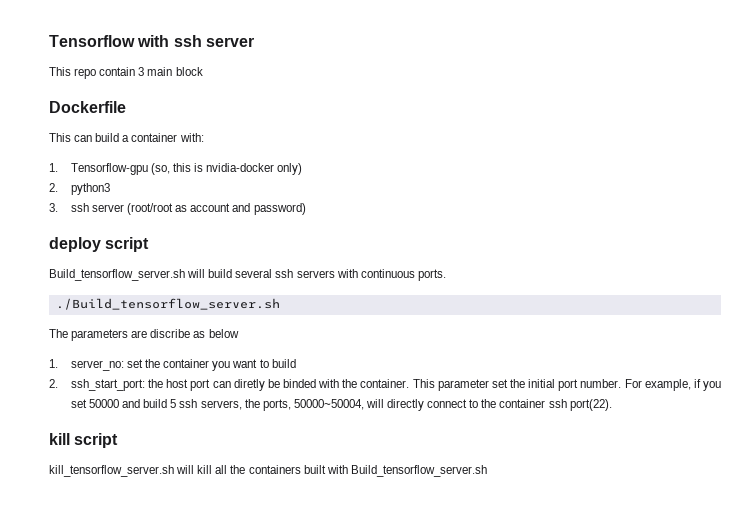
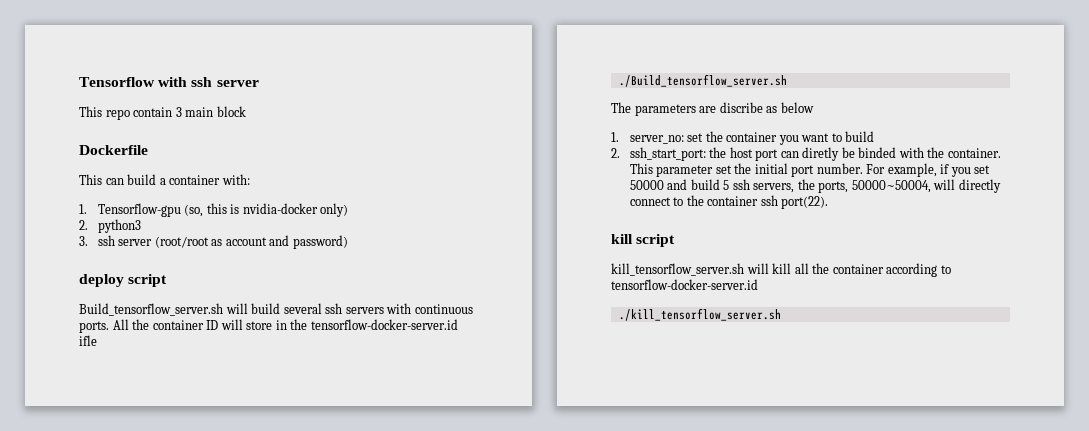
+ All the container ID will store in the tensorflow-docker-server.id ifle
- kill_tensorflow_server.sh will kill all the containers built with Build_tensorflow_server.sh
+ kill_tensorflow_server.sh will kill all the container according to tensorflow-docker-server.id
+ ./kill_tensorflow_server.sh

